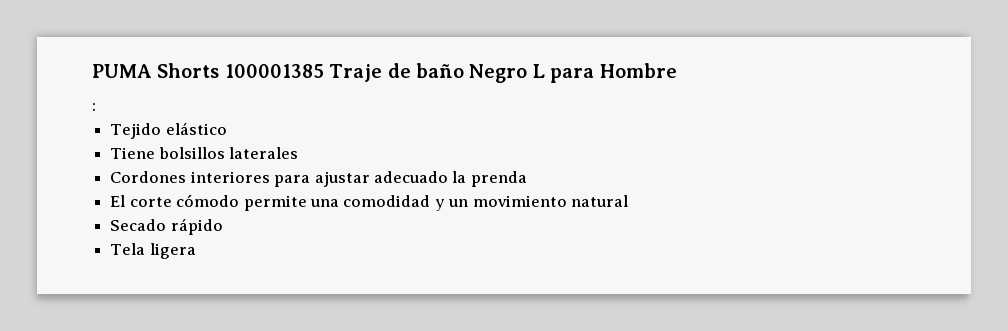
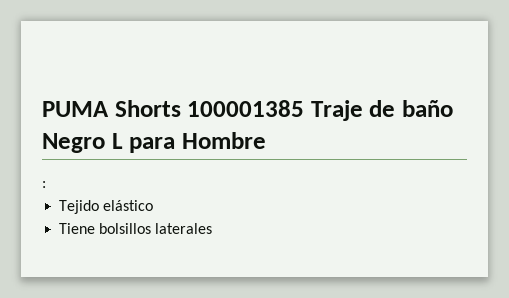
- Cordones interiores para ajustar adecuado la prenda
- El corte cómodo permite una comodidad y un movimiento natural
- Secado rápido
- Tela ligera

